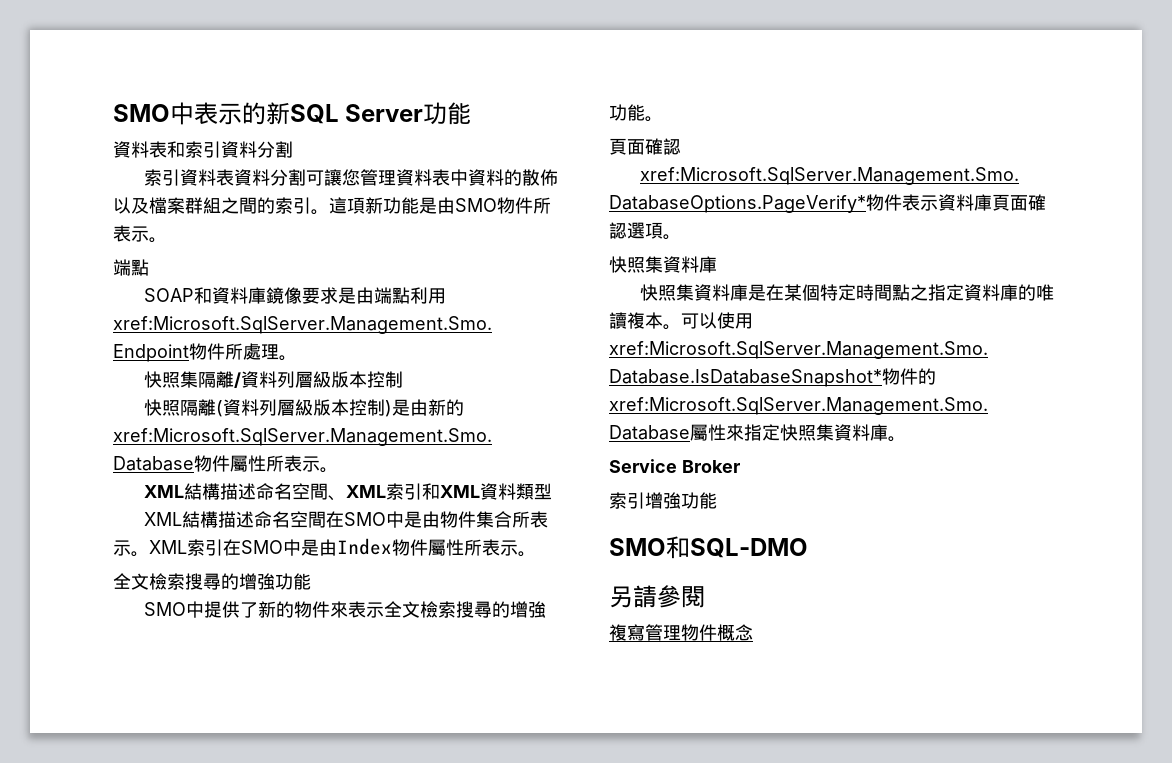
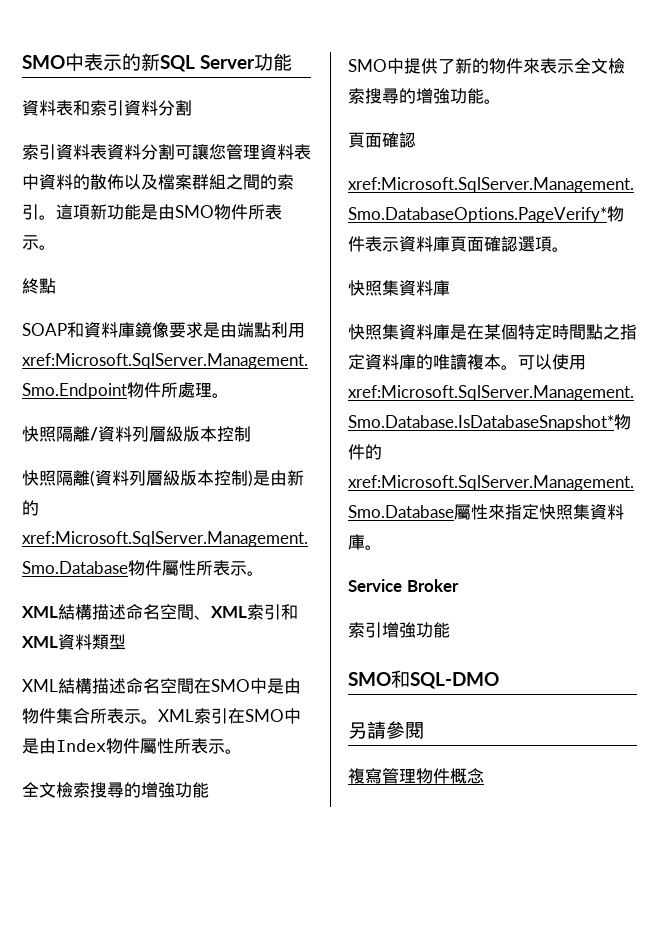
  這項新功能是由SMO物件所表示。
- 端點
+ 終點
- 快照集隔離/資料列層級版本控制
+ 快照隔離/資料列層級版本控制

